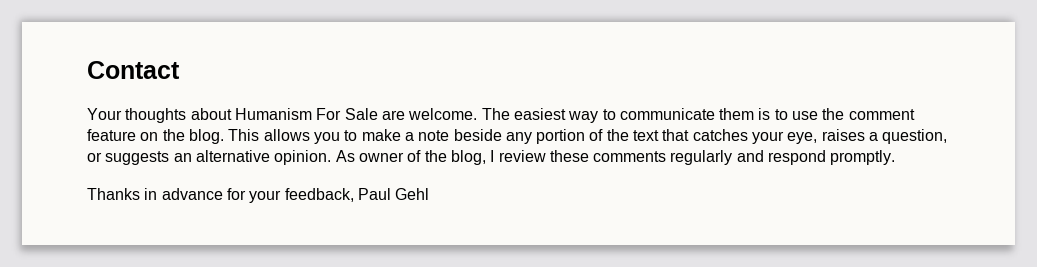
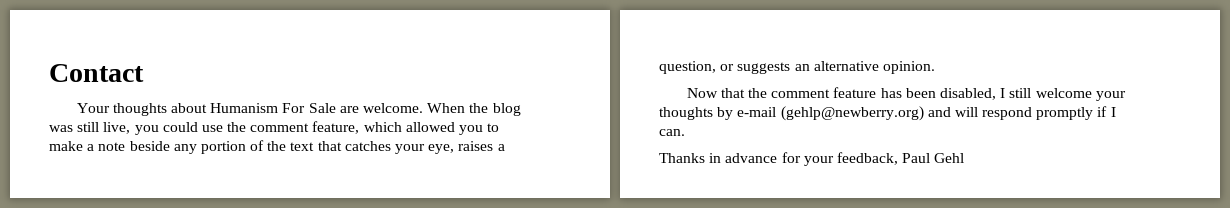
- The easiest way to communicate them is to use the comment feature on the blog. This allows you to make a note beside any portion of the text that catches your eye, raises a question, or suggests an alternative opinion. As owner of the blog, I review these comments regularly and respond promptly.
+ When the blog was still live, you could use the comment feature, which allowed you to make a note beside any portion of the text that catches your eye, raises a question, or suggests an alternative opinion.
+ Now that the comment feature has been disabled, I still welcome your thoughts by e-mail (gehlp@newberry.org) and will respond promptly if I can.

